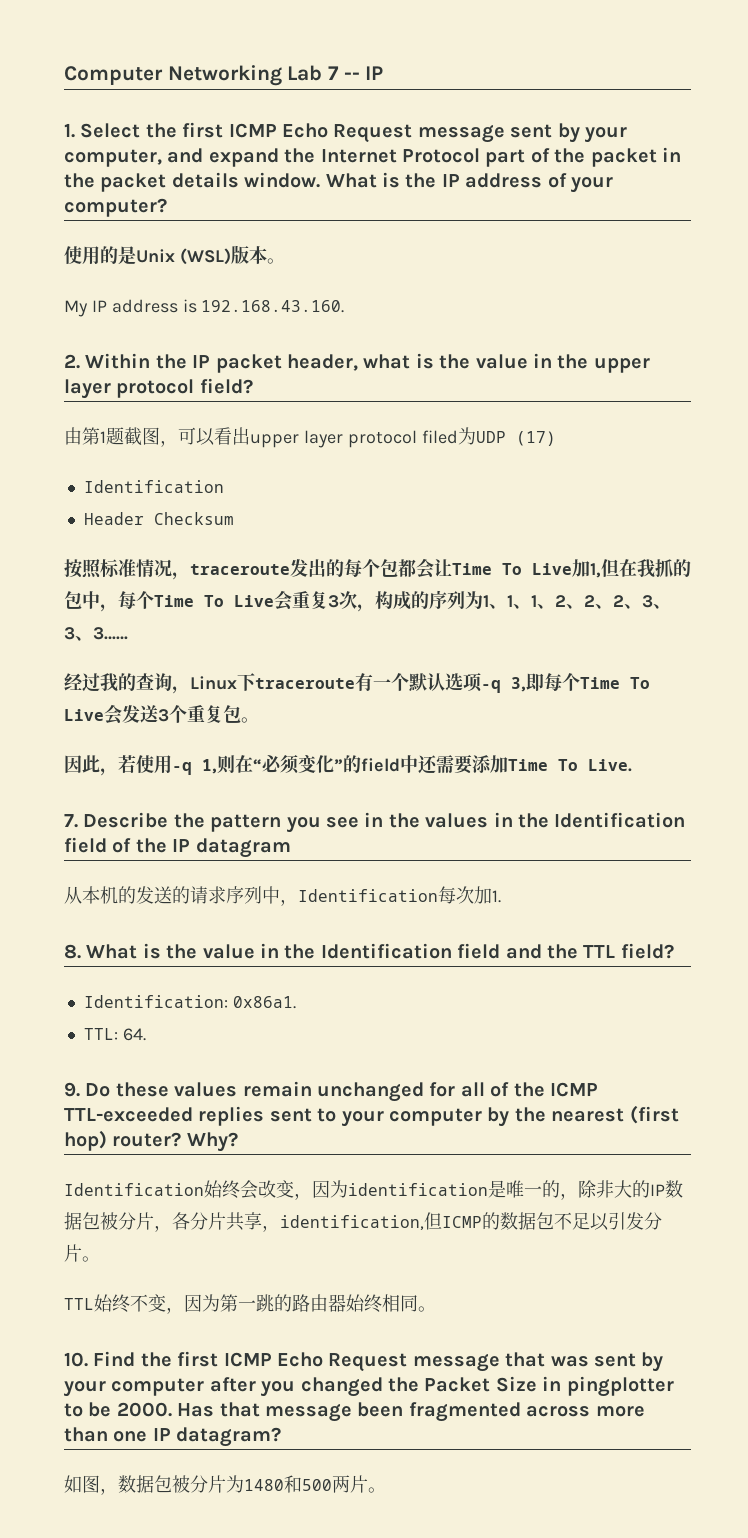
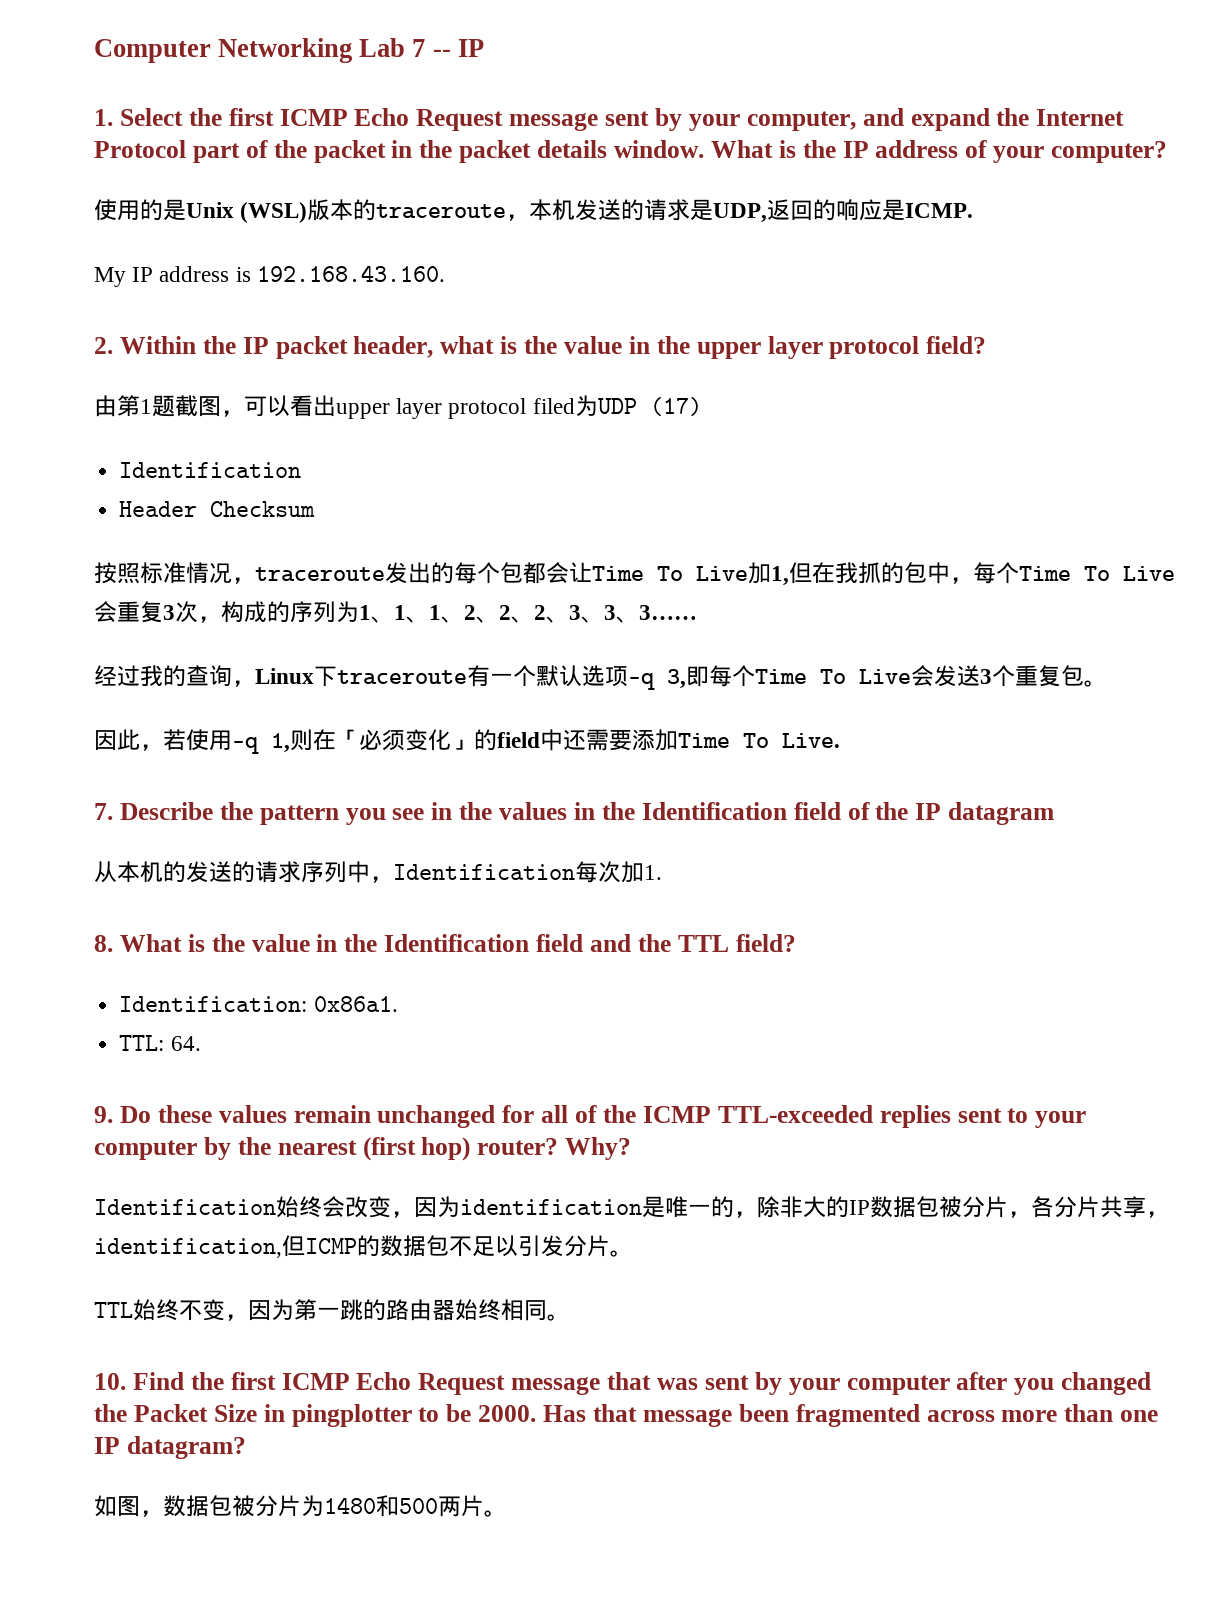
- 使用的是Unix (WSL)版本。
+ 使用的是Unix (WSL)版本的traceroute，本机发送的请求是UDP,返回的响应是ICMP.
- 因此，若使用-q 1,则在“必须变化”的field中还需要添加Time To Live.
+ 因此，若使用-q 1,则在「必须变化」的field中还需要添加Time To Live.

